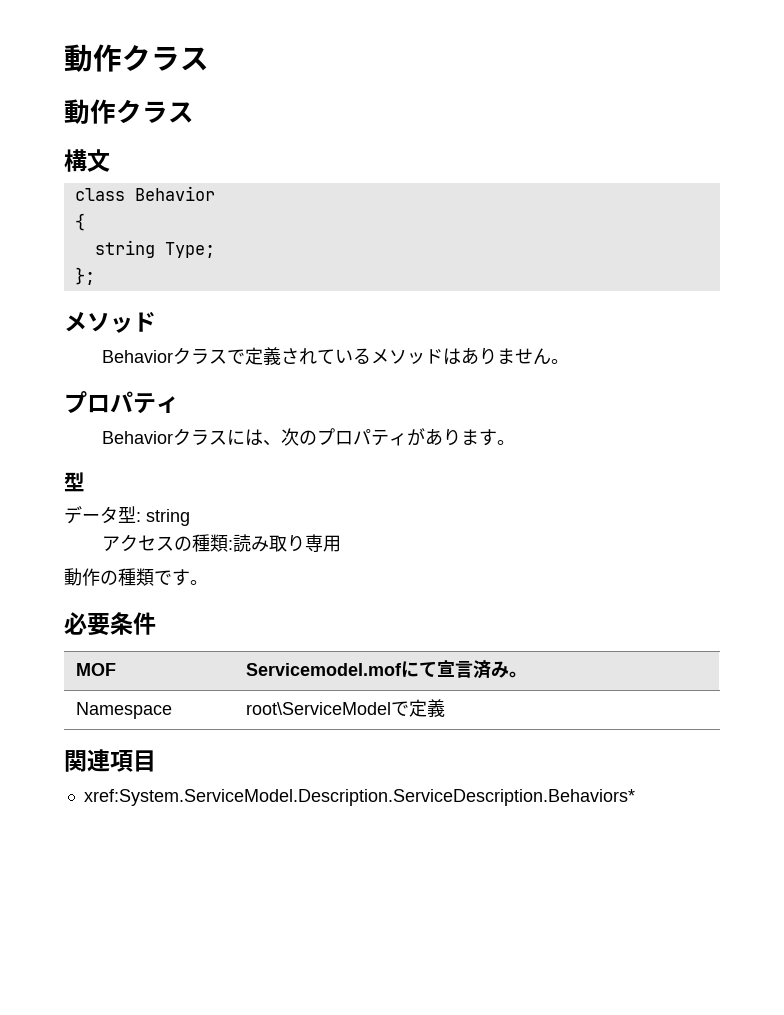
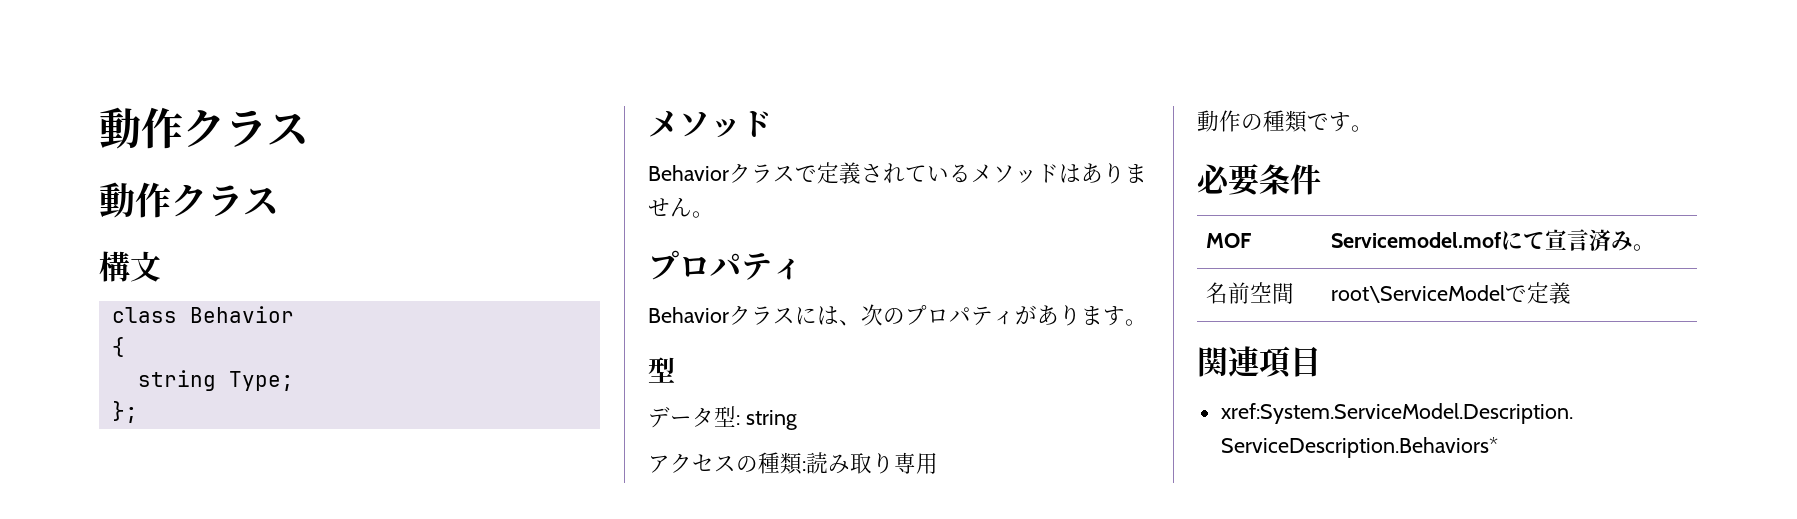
- Namespace | root\ServiceModelで定義
+ 名前空間 | root\ServiceModelで定義

